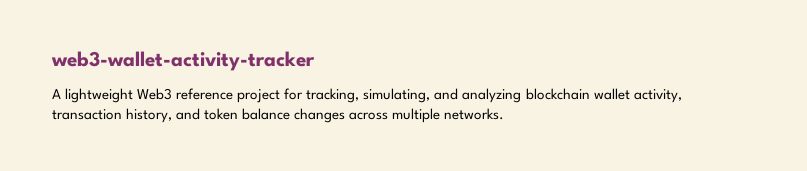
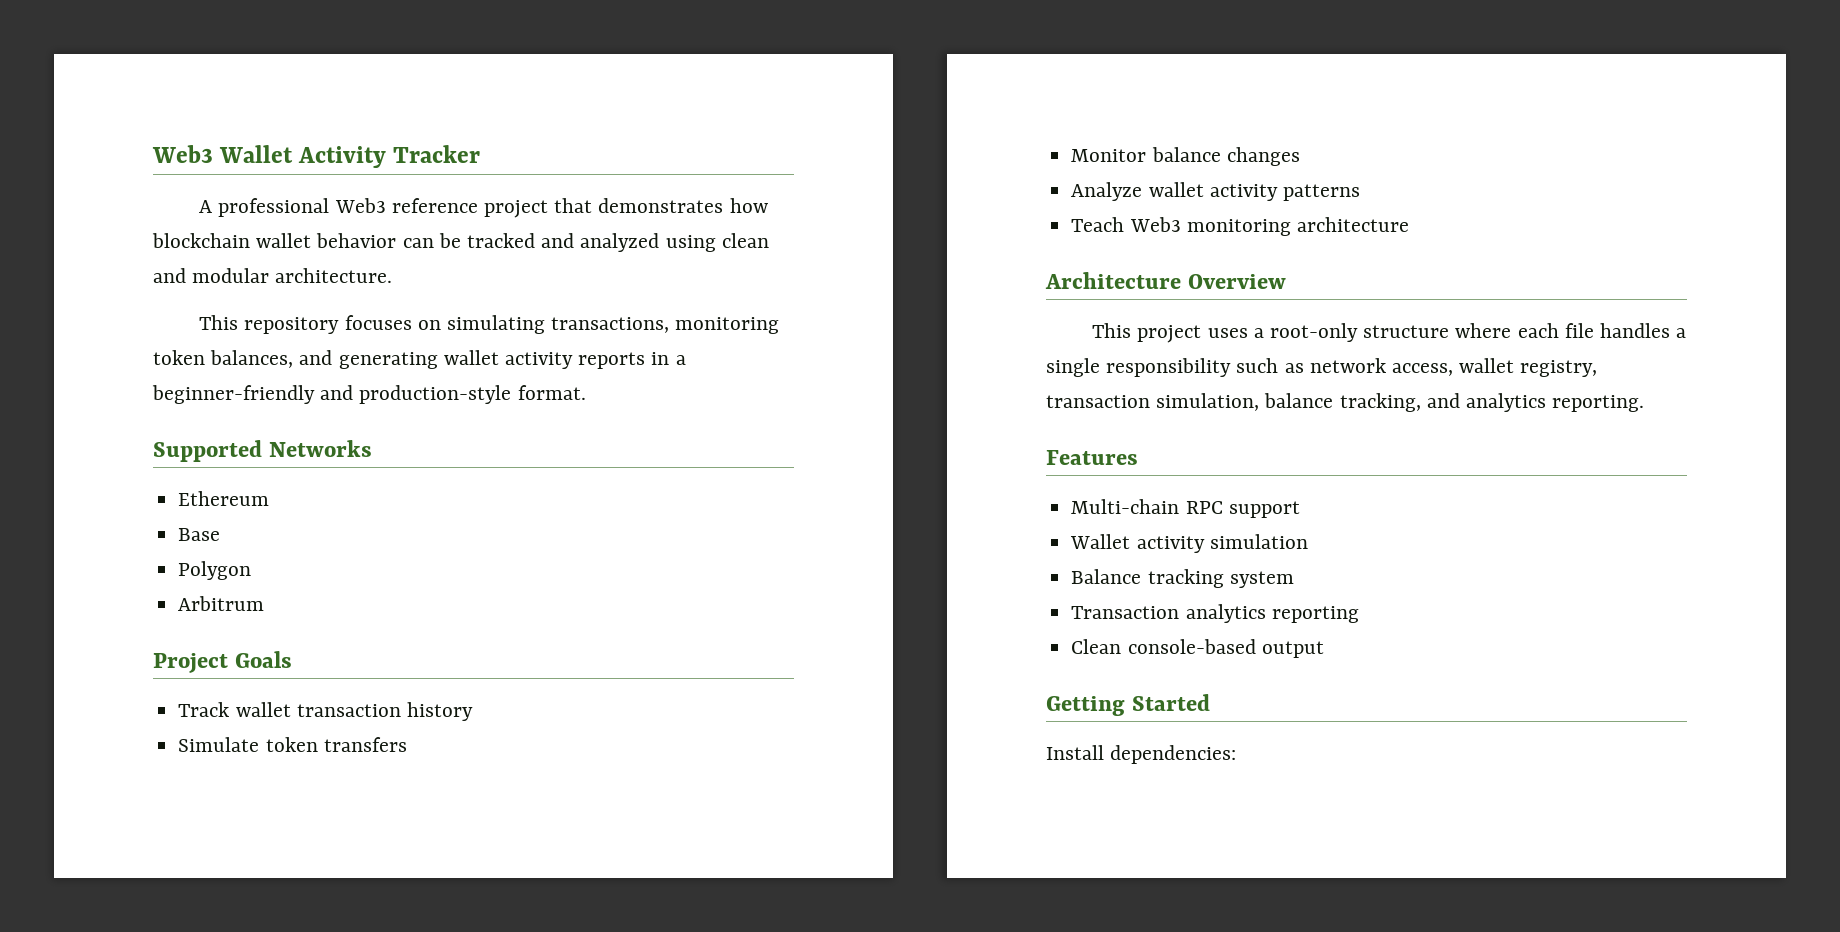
- web3-wallet-activity-tracker
+ Web3 Wallet Activity Tracker
- A lightweight Web3 reference project for tracking, simulating, and analyzing blockchain wallet activity, transaction history, and token balance changes across multiple networks.
+ A professional Web3 reference project that demonstrates how blockchain wallet behavior can be tracked and analyzed using clean and modular architecture.
+ This repository focuses on simulating transactions, monitoring token balances, and generating wallet activity reports in a beginner-friendly and production-style format.
+ Supported Networks
+ Ethereum
+ Base
+ Polygon
+ Arbitrum
+ Project Goals
+ Track wallet transaction history
+ Simulate token transfers
+ Monitor balance changes
+ Analyze wallet activity patterns
+ Teach Web3 monitoring architecture
+ Architecture Overview
+ This project uses a root-only structure where each file handles a single responsibility such as network access, wallet registry, transaction simulation, balance tracking, and analytics reporting.
+ Features
+ Multi-chain RPC support
+ Wallet activity simulation
+ Balance tracking system
+ Transaction analytics reporting
+ Clean console-based output
+ Getting Started
+ Install dependencies:

